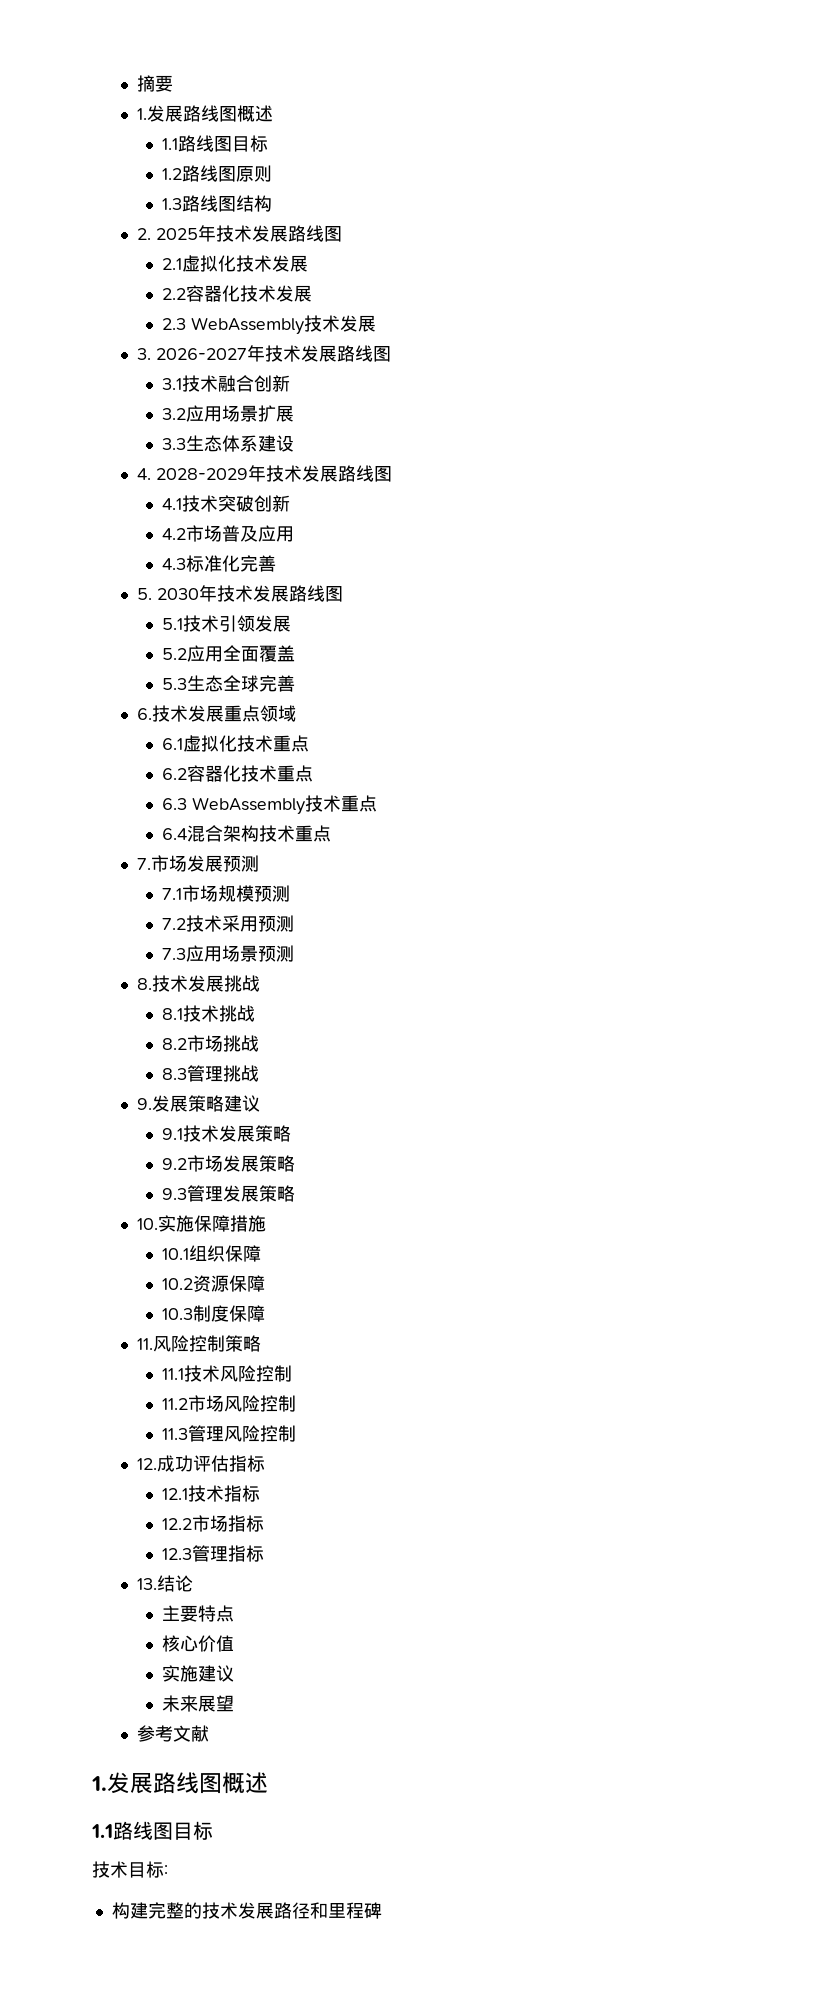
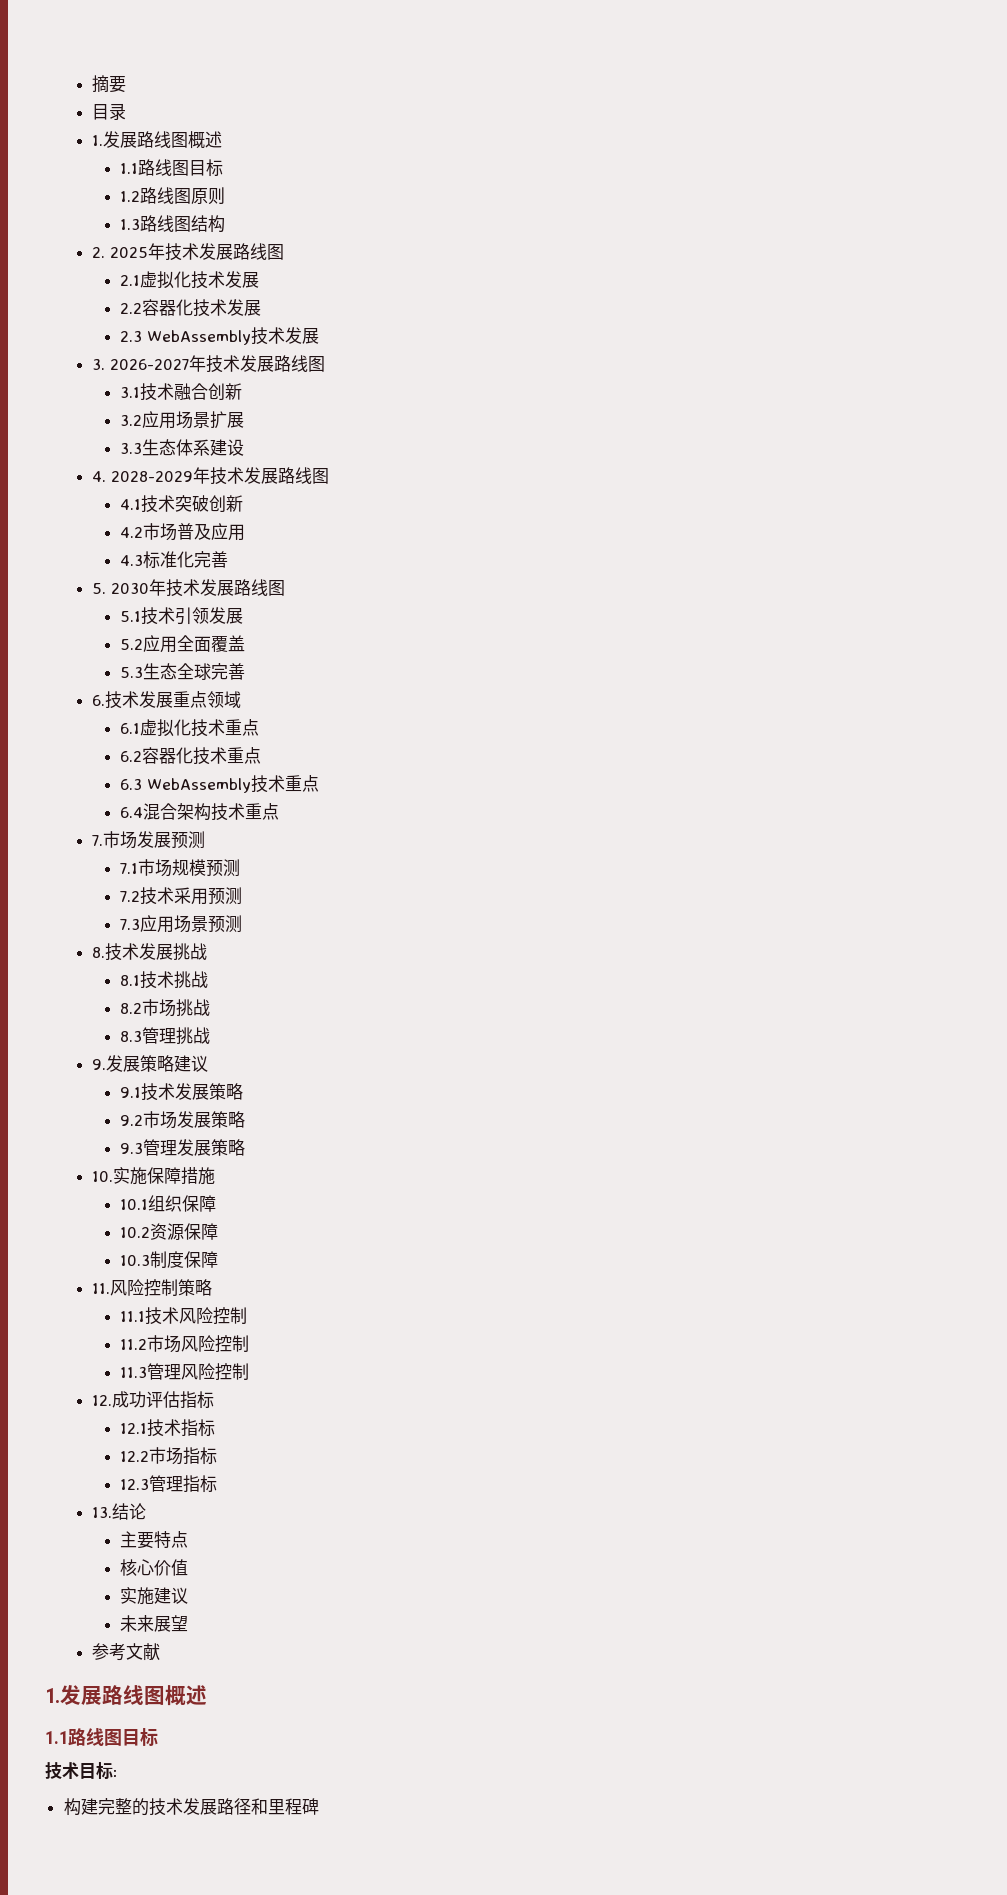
+ 目录

